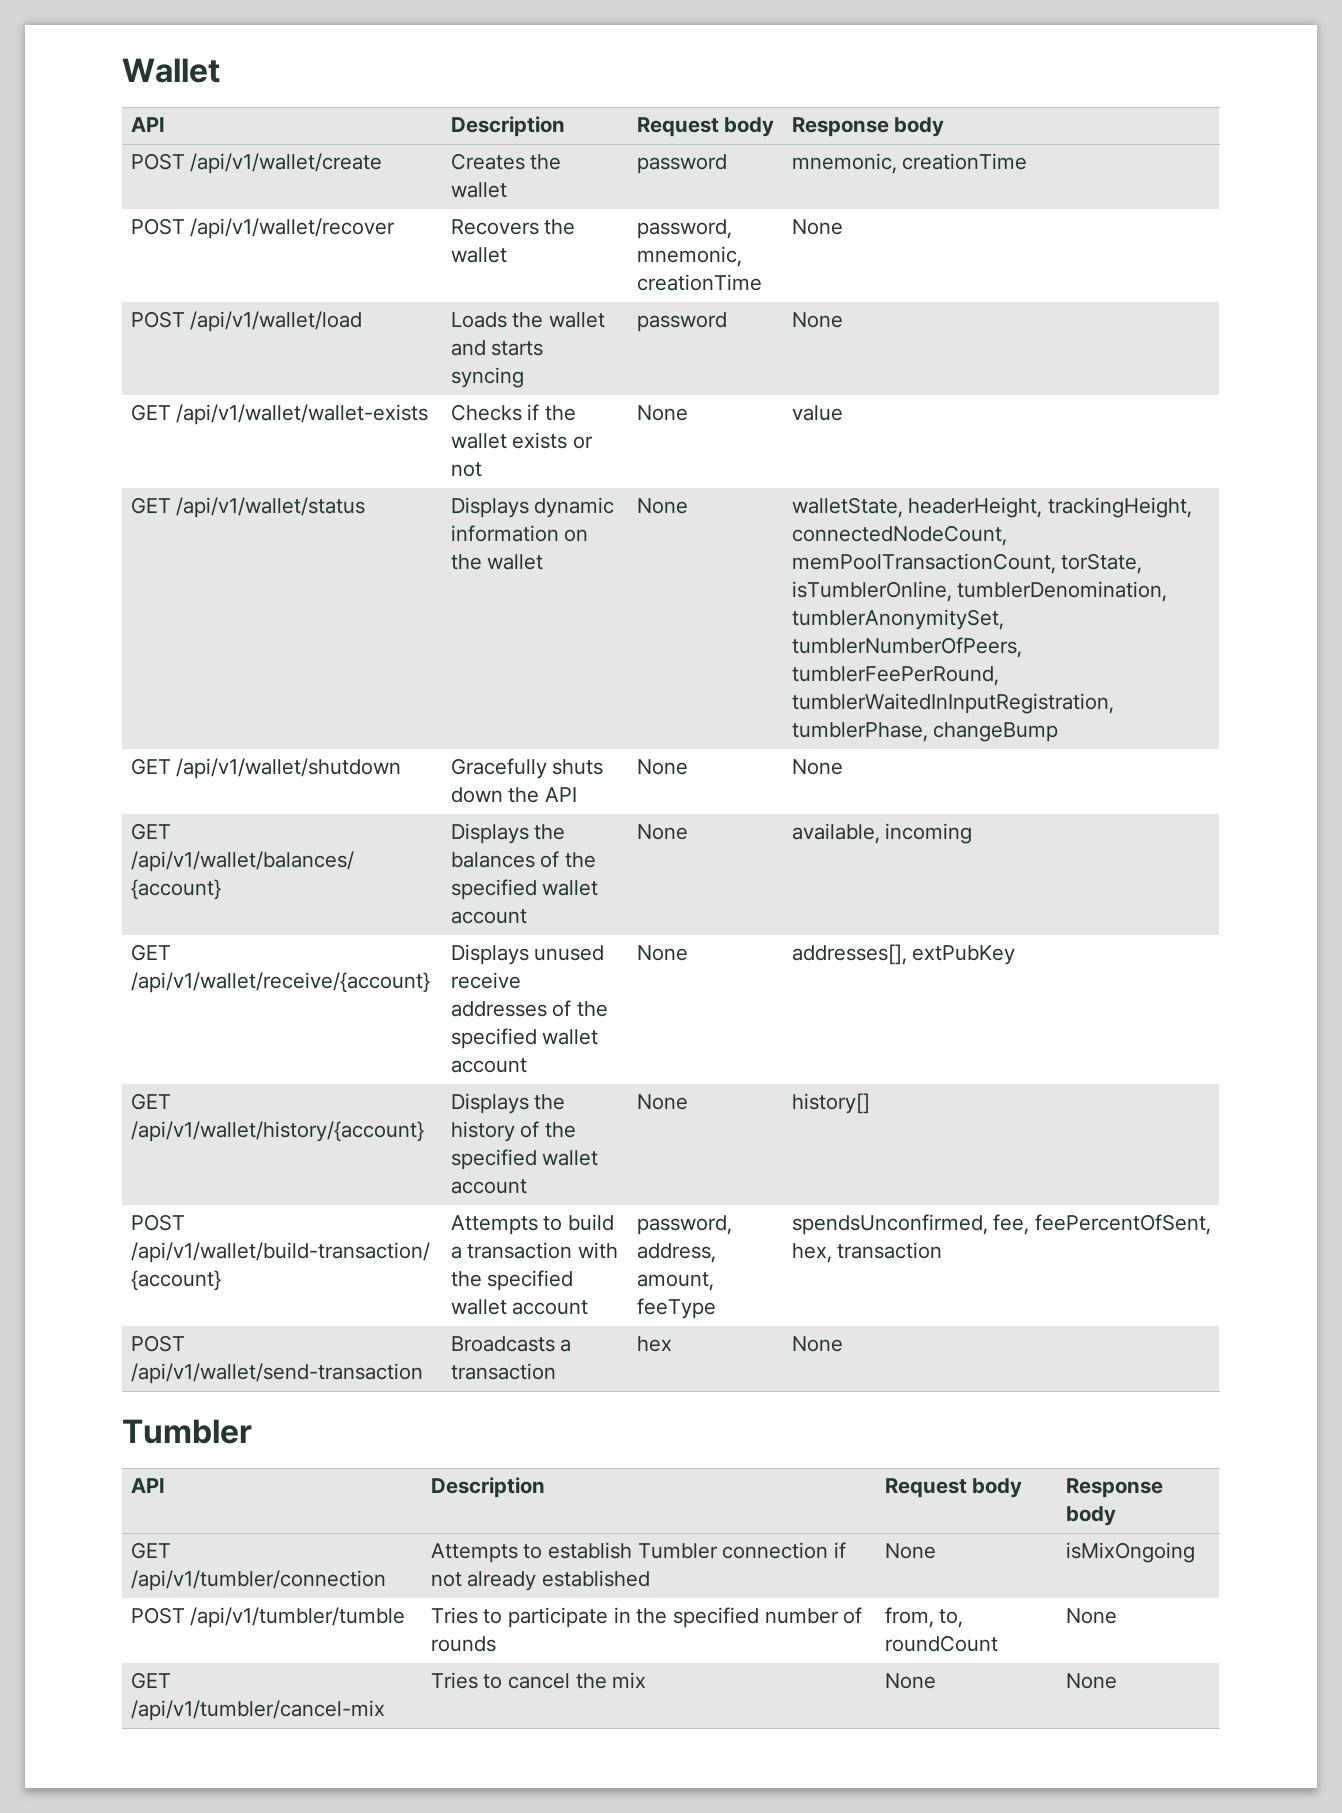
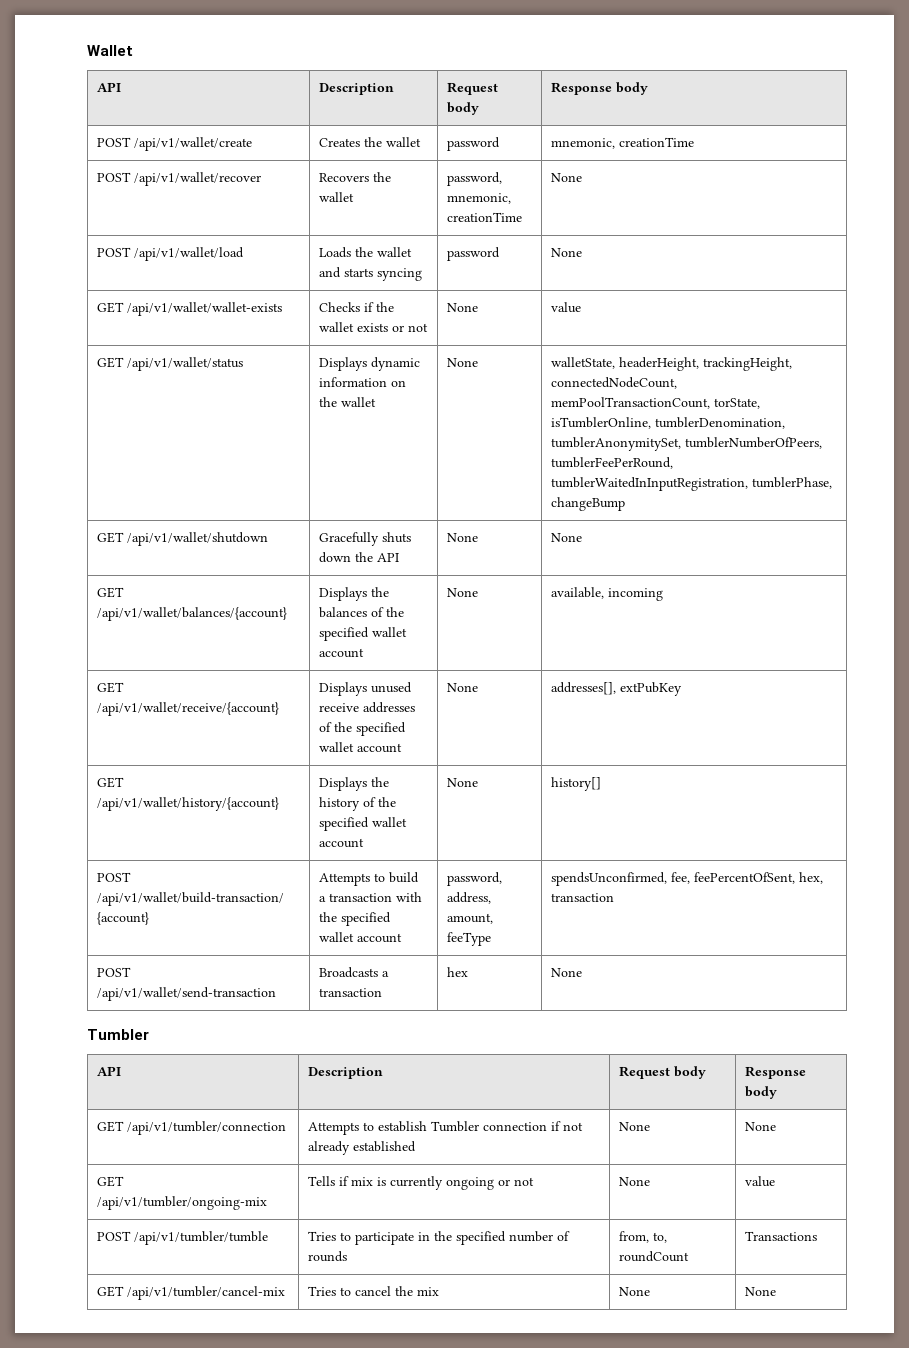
- GET /api/v1/tumbler/connection | Attempts to establish Tumbler connection if not already established | None | isMixOngoing
+ GET /api/v1/tumbler/connection | Attempts to establish Tumbler connection if not already established | None | None
+ GET /api/v1/tumbler/ongoing-mix | Tells if mix is currently ongoing or not | None | value
- POST /api/v1/tumbler/tumble | Tries to participate in the specified number of rounds | from, to, roundCount | None
+ POST /api/v1/tumbler/tumble | Tries to participate in the specified number of rounds | from, to, roundCount | Transactions

